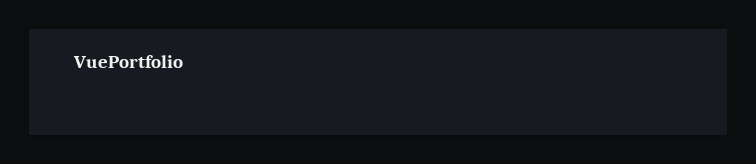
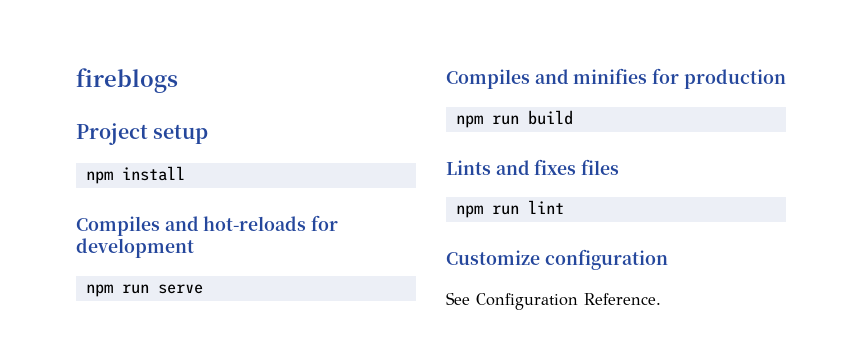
- VuePortfolio
+ fireblogs
+ Project setup
+ npm install
+ Compiles and hot-reloads for development
+ npm run serve
+ Compiles and minifies for production
+ npm run build
+ Lints and fixes files
+ npm run lint
+ Customize configuration
+ See Configuration Reference.

